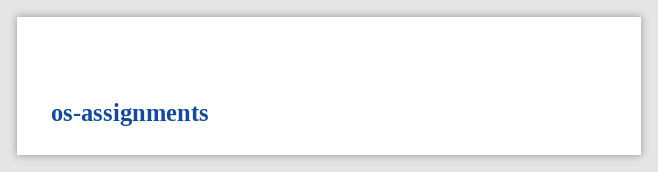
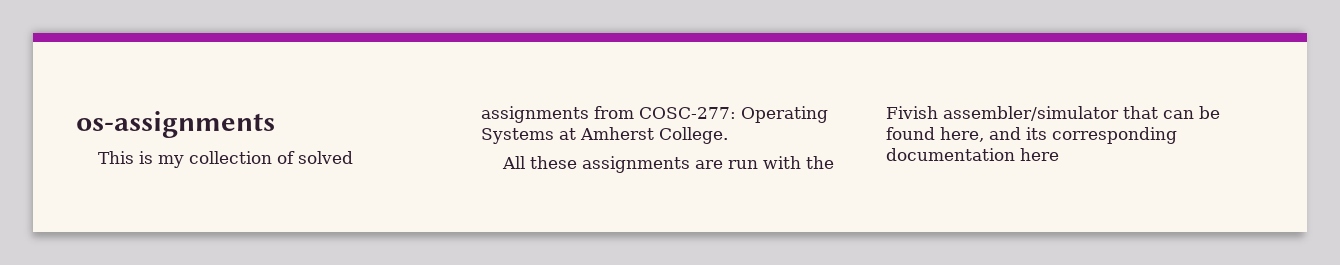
+ This is my collection of solved assignments from COSC-277: Operating Systems at Amherst College.
+ All these assignments are run with the Fivish assembler/simulator that can be found here, and its corresponding documentation here

